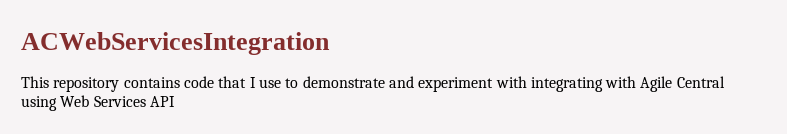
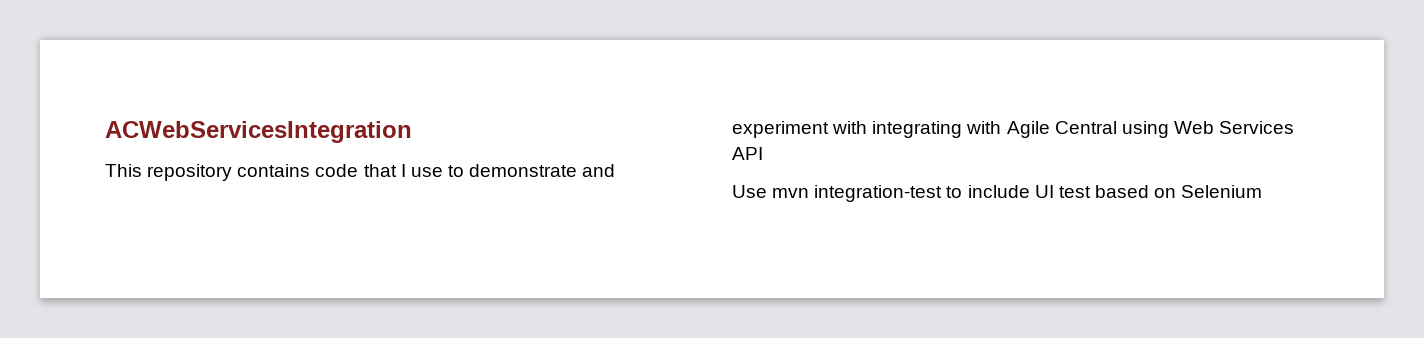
+ Use mvn integration-test to include UI test based on Selenium

